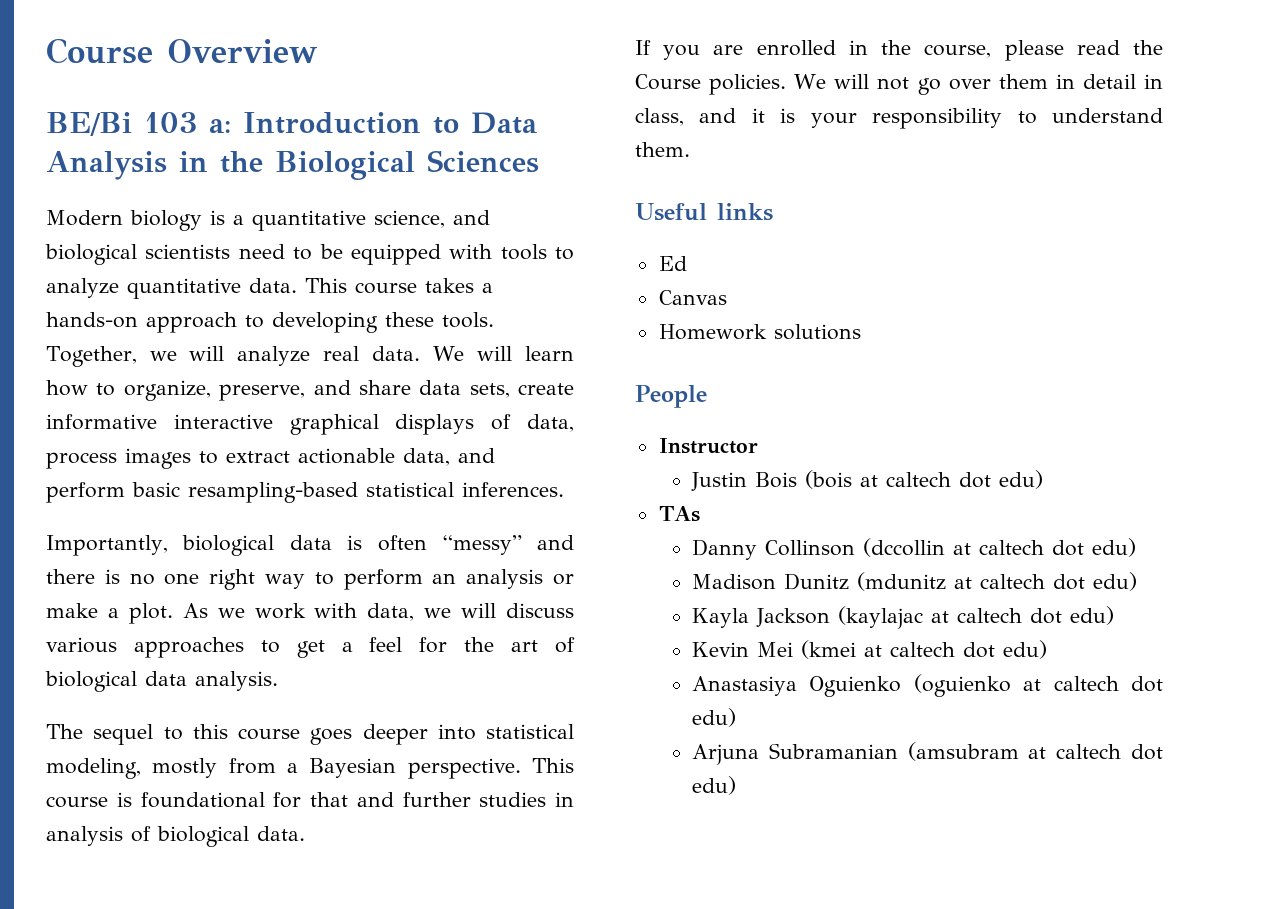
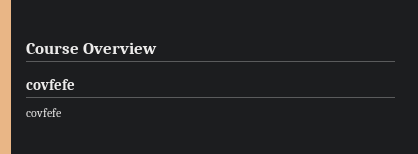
  Course Overview
- BE/Bi 103 a: Introduction to Data Analysis in the Biological Sciences
- Modern biology is a quantitative science, and biological scientists need to be equipped with tools to analyze quantitative data. This course takes a hands-on approach to developing these tools. Together, we will analyze real data. We will learn how to organize, preserve, and share data sets, create informative interactive graphical displays of data, process images to extract actionable data, and perform basic resampling-based statistical inferences.
- Importantly, biological data is often “messy” and there is no one right way to perform an analysis or make a plot. As we work with data, we will discuss various approaches to get a feel for the art of biological data analysis.
- The sequel to this course goes deeper into statistical modeling, mostly from a Bayesian perspective. This course is foundational for that and further studies in analysis of biological data.
- If you are enrolled in the course, please read the Course policies. We will not go over them in detail in class, and it is your responsibility to understand them.
- Useful links
- Ed
- Canvas
- Homework solutions
- People
- Instructor
- Justin Bois (bois at caltech dot edu)
- TAs
- Danny Collinson (dccollin at caltech dot edu)
- Madison Dunitz (mdunitz at caltech dot edu)
- Kayla Jackson (kaylajac at caltech dot edu)
- Kevin Mei (kmei at caltech dot edu)
- Anastasiya Oguienko (oguienko at caltech dot edu)
- Arjuna Subramanian (amsubram at caltech dot edu)
+ covfefe
+ covfefe

